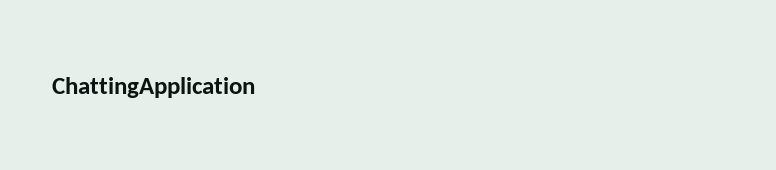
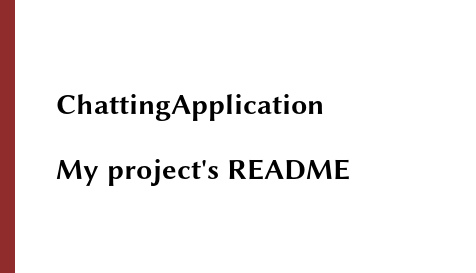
+ My project's README

